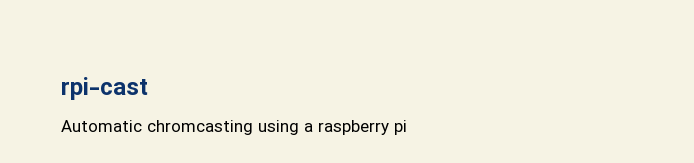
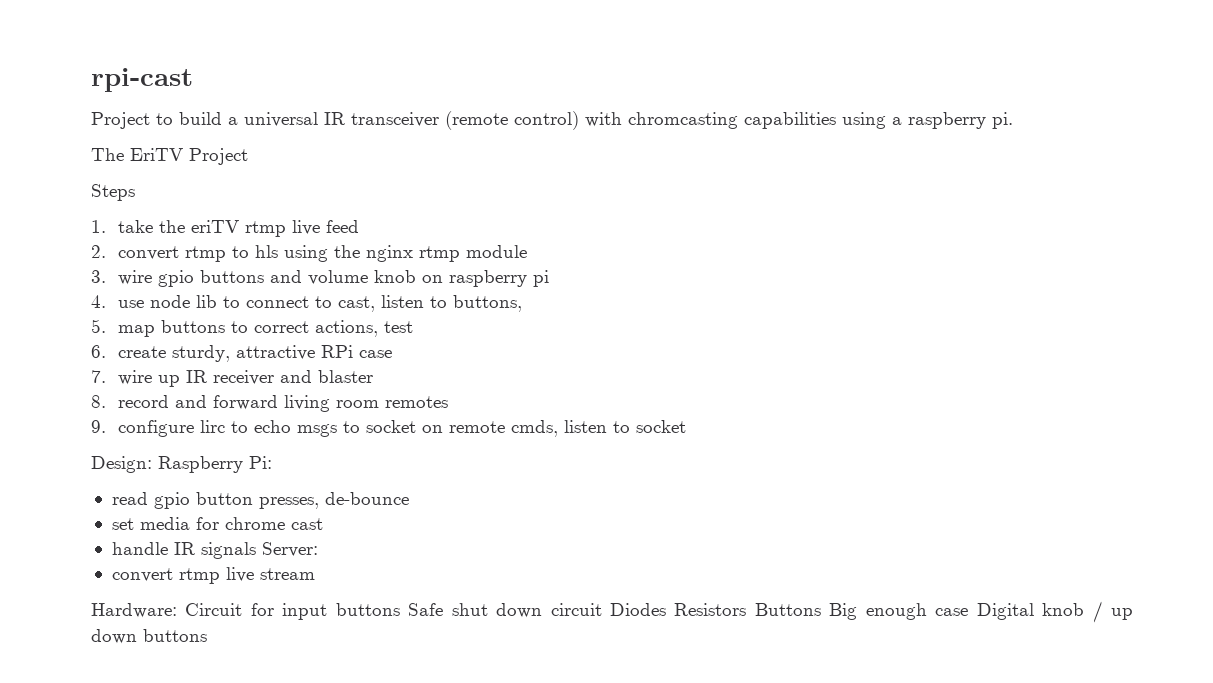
- Automatic chromcasting using a raspberry pi
+ Project to build a universal IR transceiver (remote control) with chromcasting capabilities using a raspberry pi.
+ The EriTV Project
+ Steps
+ 1. take the eriTV rtmp live feed
+ 2. convert rtmp to hls using the nginx rtmp module
+ 3. wire gpio buttons and volume knob on raspberry pi
+ 4. use node lib to connect to cast, listen to buttons,
+ 5. map buttons to correct actions, test
+ 6. create sturdy, attractive RPi case
+ 7. wire up IR receiver and blaster
+ 8. record and forward living room remotes
+ 9. configure lirc to echo msgs to socket on remote cmds, listen to socket
+ Design: Raspberry Pi:
+ read gpio button presses, de-bounce
+ set media for chrome cast
+ handle IR signals Server:
+ convert rtmp live stream
+ Hardware: Circuit for input buttons Safe shut down circuit Diodes Resistors Buttons Big enough case Digital knob / up down buttons

